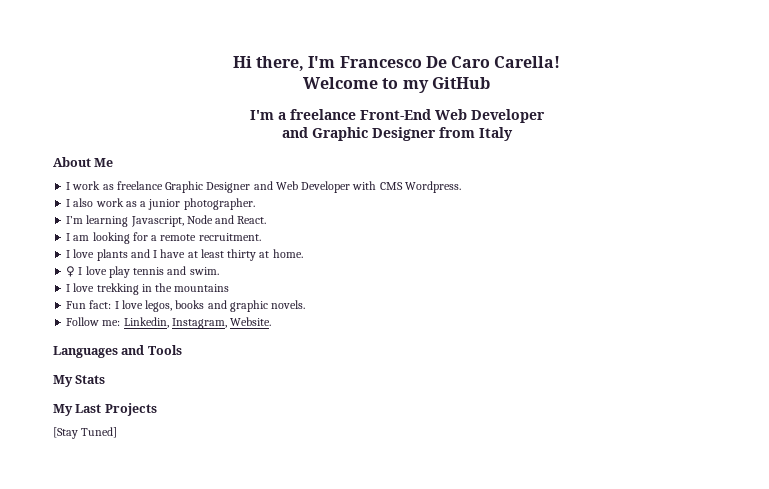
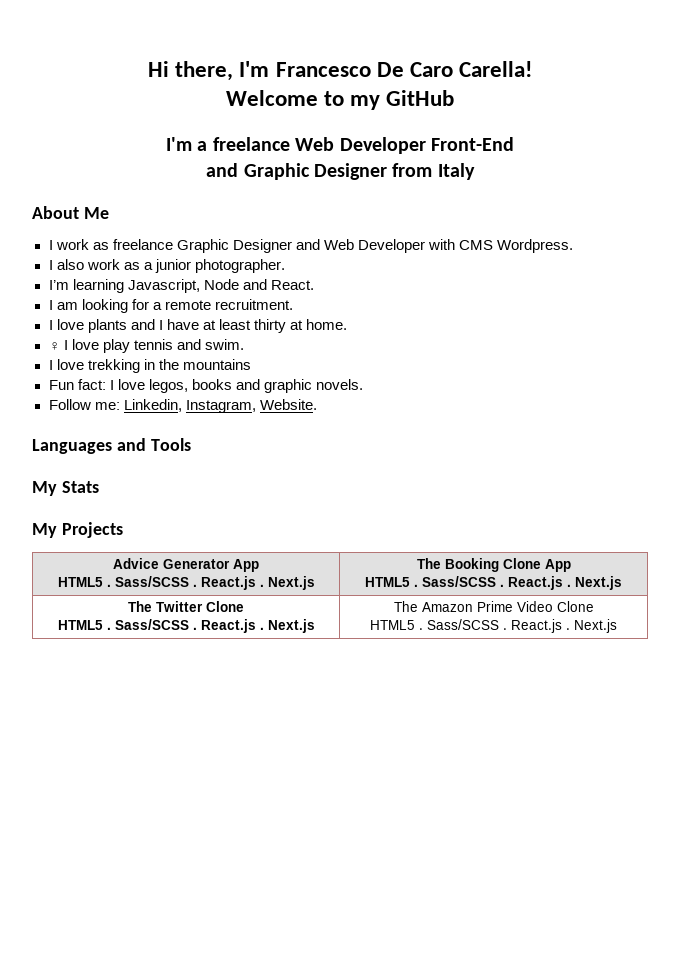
- I'm a freelance Front-End Web Developer
+ I'm a freelance Web Developer Front-End
- My Last Projects
+ My Projects
- [Stay Tuned]
+ Advice Generator App
+ HTML5 . Sass/SCSS . React.js . Next.js | The Booking Clone App
+ HTML5 . Sass/SCSS . React.js . Next.js
+ The Twitter Clone
+ HTML5 . Sass/SCSS . React.js . Next.js | The Amazon Prime Video Clone
+ HTML5 . Sass/SCSS . React.js . Next.js

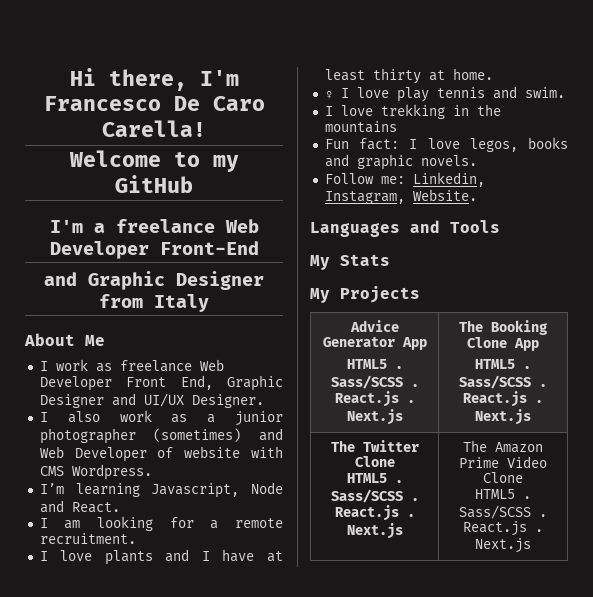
- I work as freelance Graphic Designer and Web Developer with CMS Wordpress.
+ I work as freelance Web Developer Front End, Graphic Designer and UI/UX Designer.
- I also work as a junior photographer.
+ I also work as a junior photographer (sometimes) and Web Developer of website with CMS Wordpress.

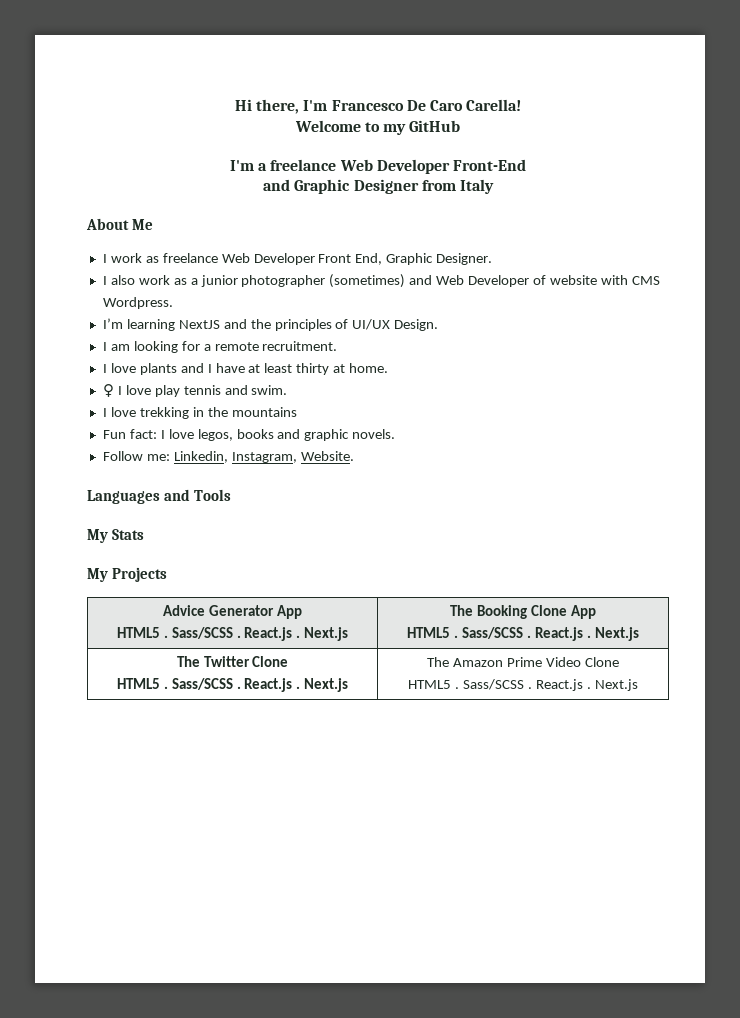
- I work as freelance Web Developer Front End, Graphic Designer and UI/UX Designer.
+ I work as freelance Web Developer Front End, Graphic Designer.
- I’m learning Javascript, Node and React.
+ I’m learning NextJS and the principles of UI/UX Design.

